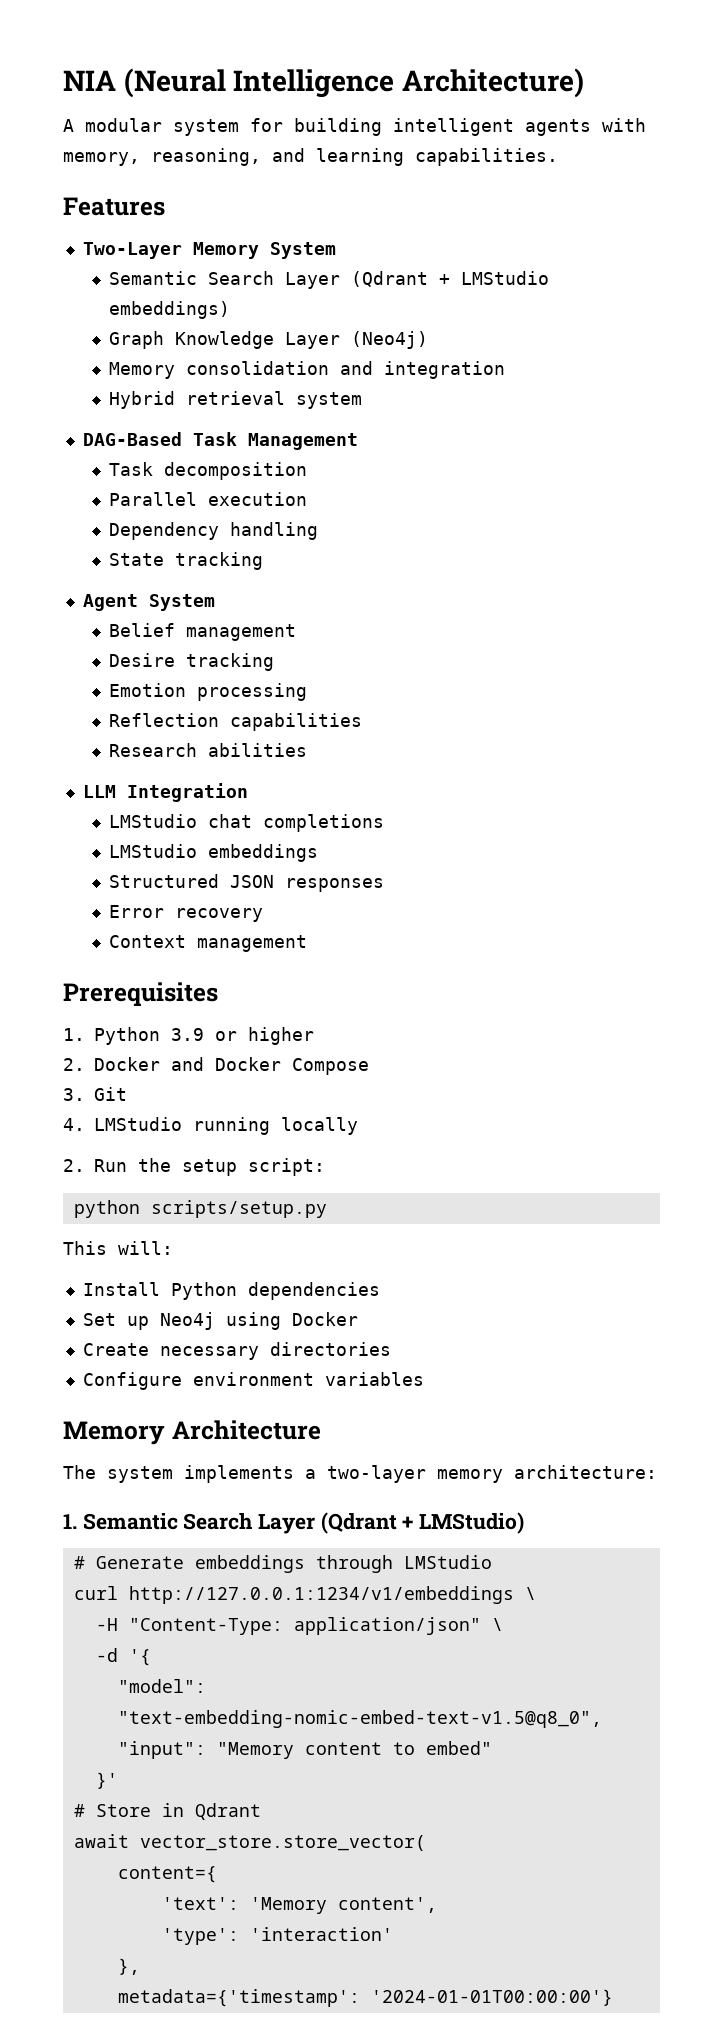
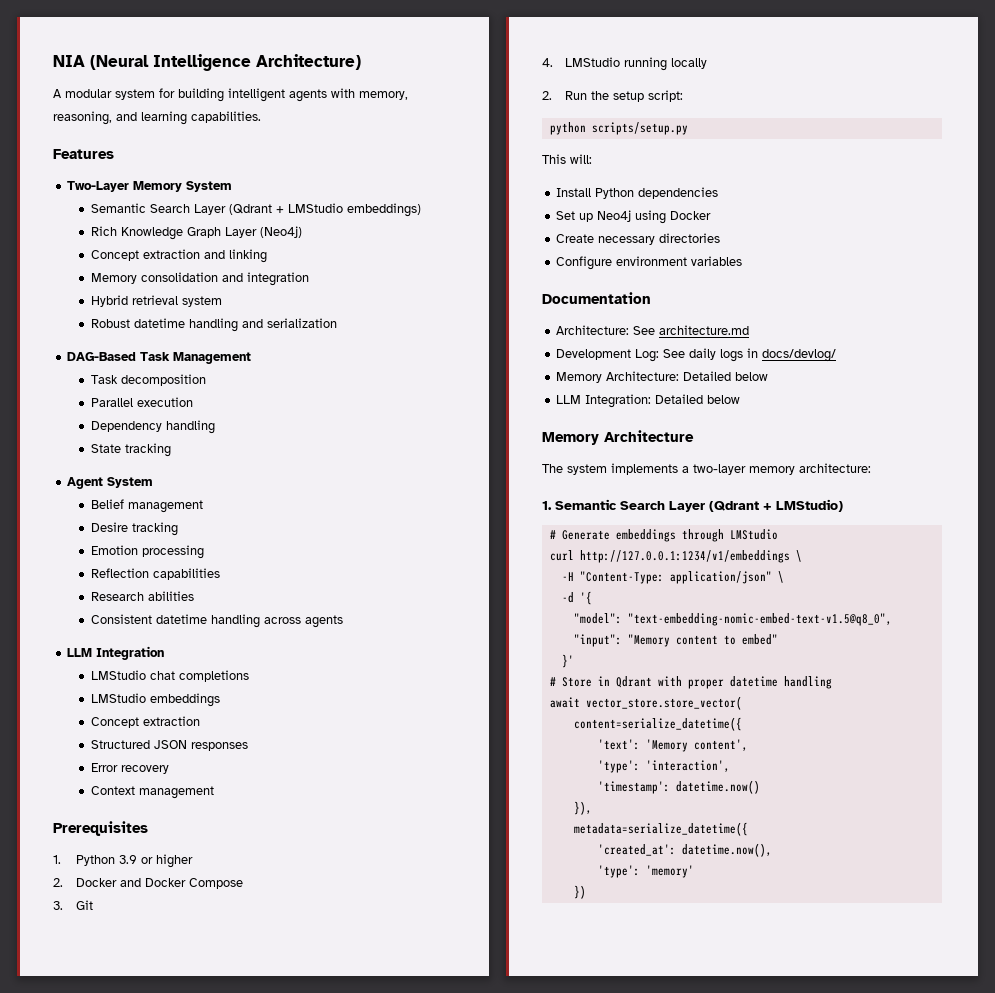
- Graph Knowledge Layer (Neo4j)
+ Rich Knowledge Graph Layer (Neo4j)
+ Concept extraction and linking
+ Robust datetime handling and serialization
+ Consistent datetime handling across agents
  LMStudio embeddings
+ Concept extraction
+ Documentation
+ Architecture: See architecture.md
+ Development Log: See daily logs in docs/devlog/
+ Memory Architecture: Detailed below
+ LLM Integration: Detailed below
- # Store in Qdrant
+ # Store in Qdrant with proper datetime handling
- content={
+ content=serialize_datetime({
- 'type': 'interaction'
- },
- metadata={'timestamp': '2024-01-01T00:00:00'}
+ 'type': 'interaction',
+ 'timestamp': datetime.now()
+ }),
+ metadata=serialize_datetime({
+ 'created_at': datetime.now(),
+ 'type': 'memory'
+ })

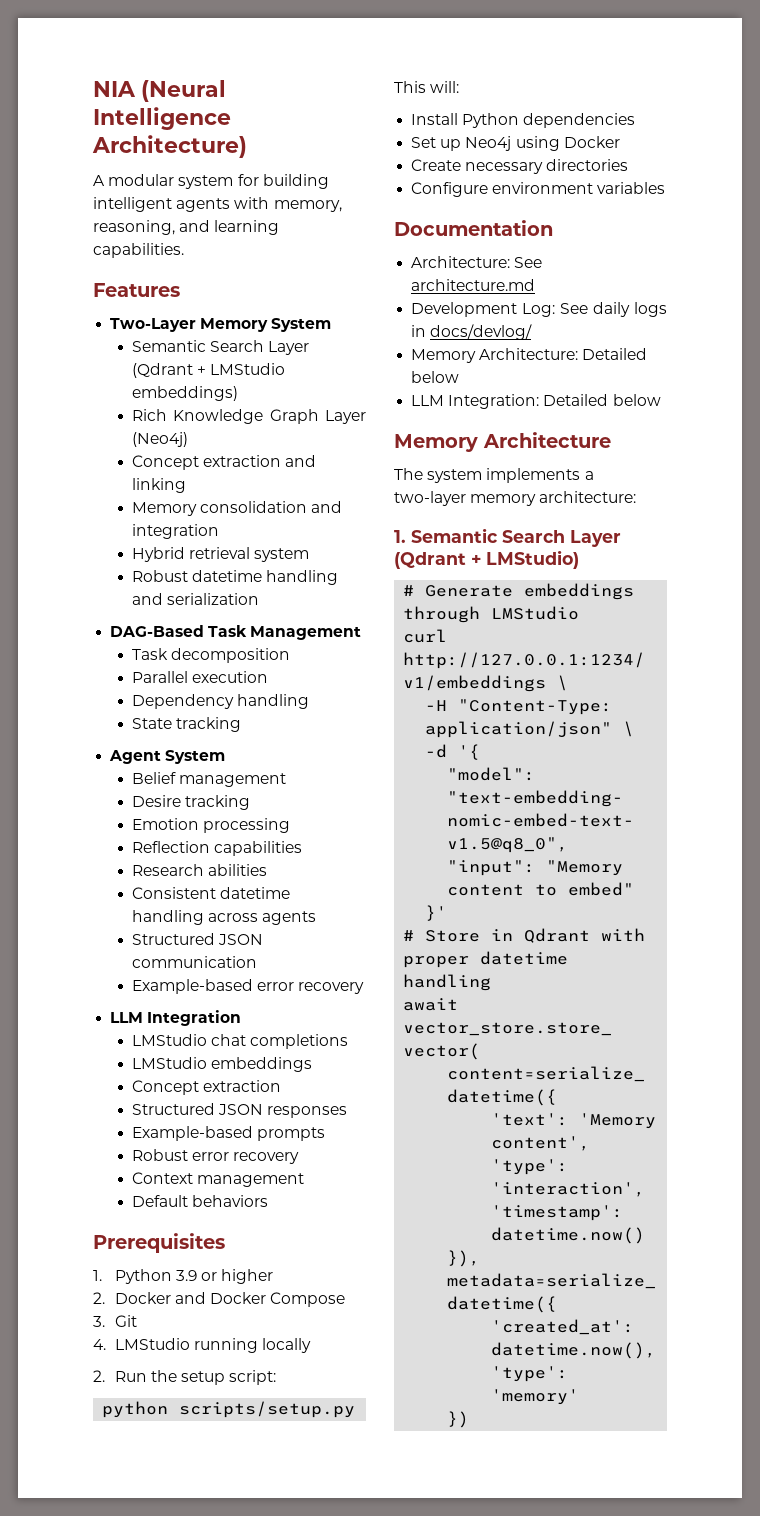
+ Structured JSON communication
+ Example-based error recovery
- Error recovery
+ Example-based prompts
+ Robust error recovery
+ Default behaviors

